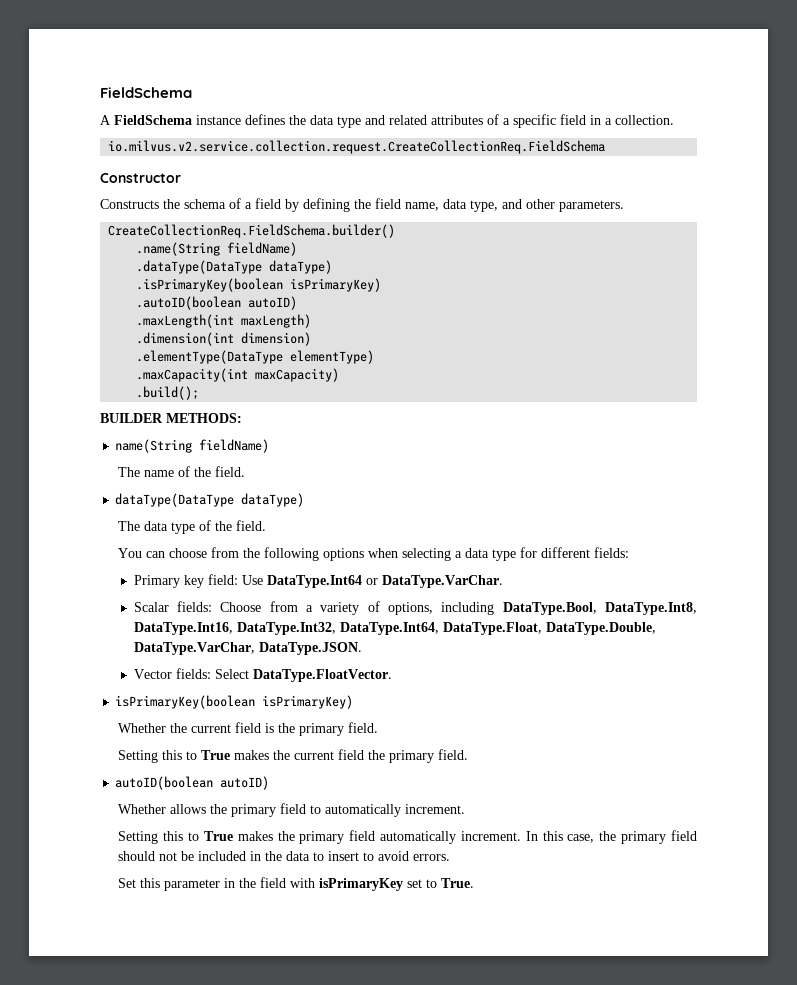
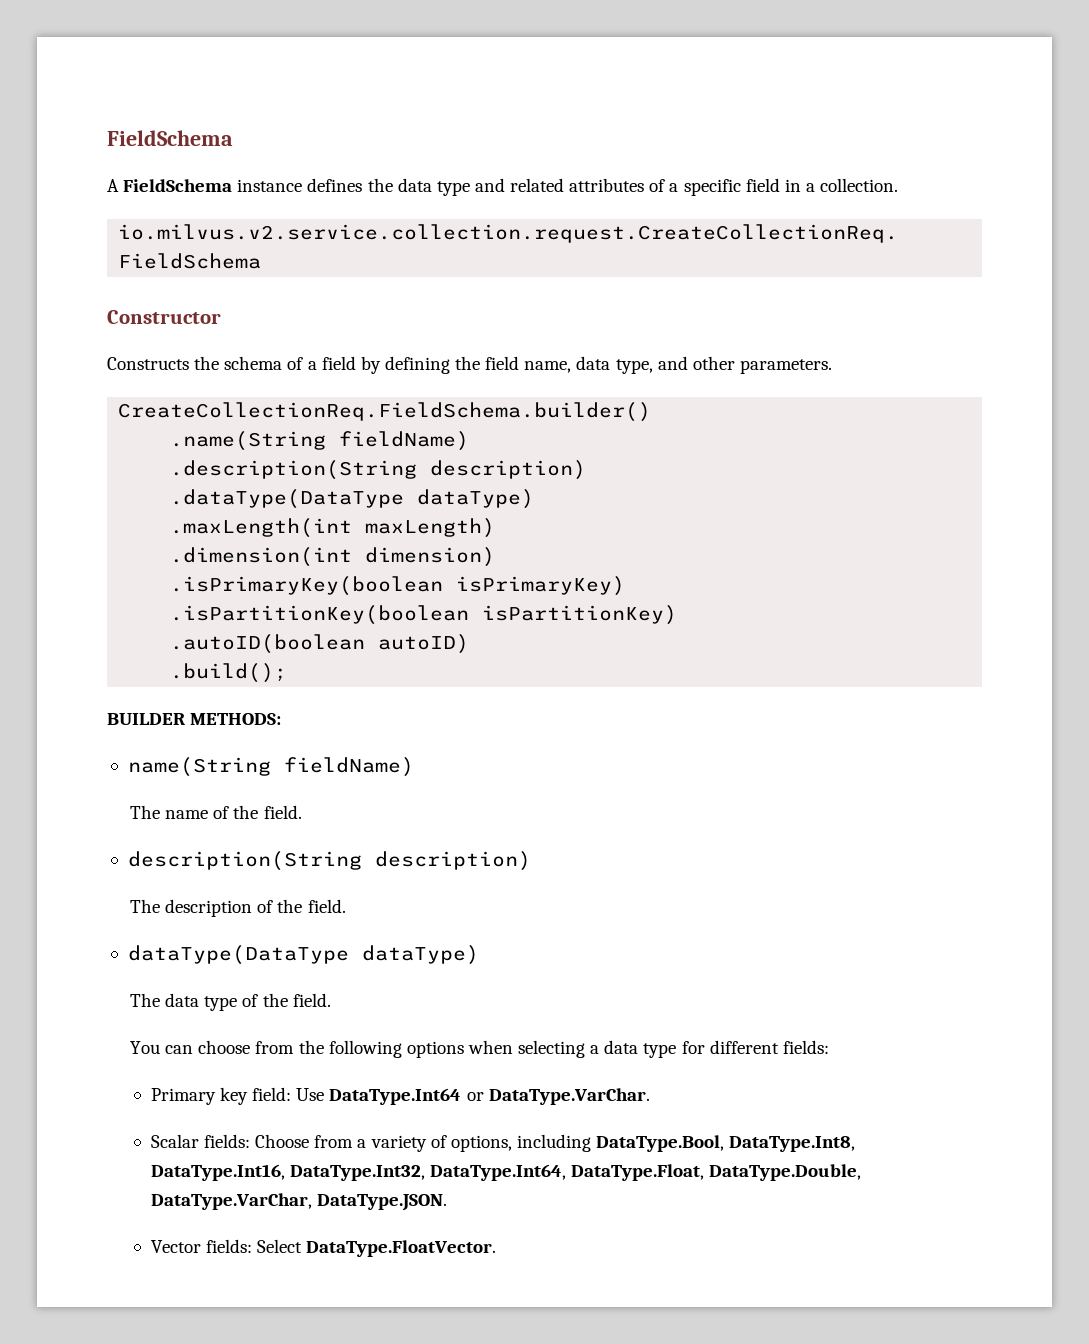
+ .description(String description)
- .isPrimaryKey(boolean isPrimaryKey)
- .autoID(boolean autoID)
- .elementType(DataType elementType)
- .maxCapacity(int maxCapacity)
+ .isPrimaryKey(boolean isPrimaryKey)
+ .isPartitionKey(boolean isPartitionKey)
+ .autoID(boolean autoID)
+ description(String description)
+ The description of the field.
- isPrimaryKey(boolean isPrimaryKey)
- Whether the current field is the primary field.
- Setting this to True makes the current field the primary field.
- autoID(boolean autoID)
- Whether allows the primary field to automatically increment.
- Setting this to True makes the primary field automatically increment. In this case, the primary field should not be included in the data to insert to avoid errors.
- Set this parameter in the field with isPrimaryKey set to True.

